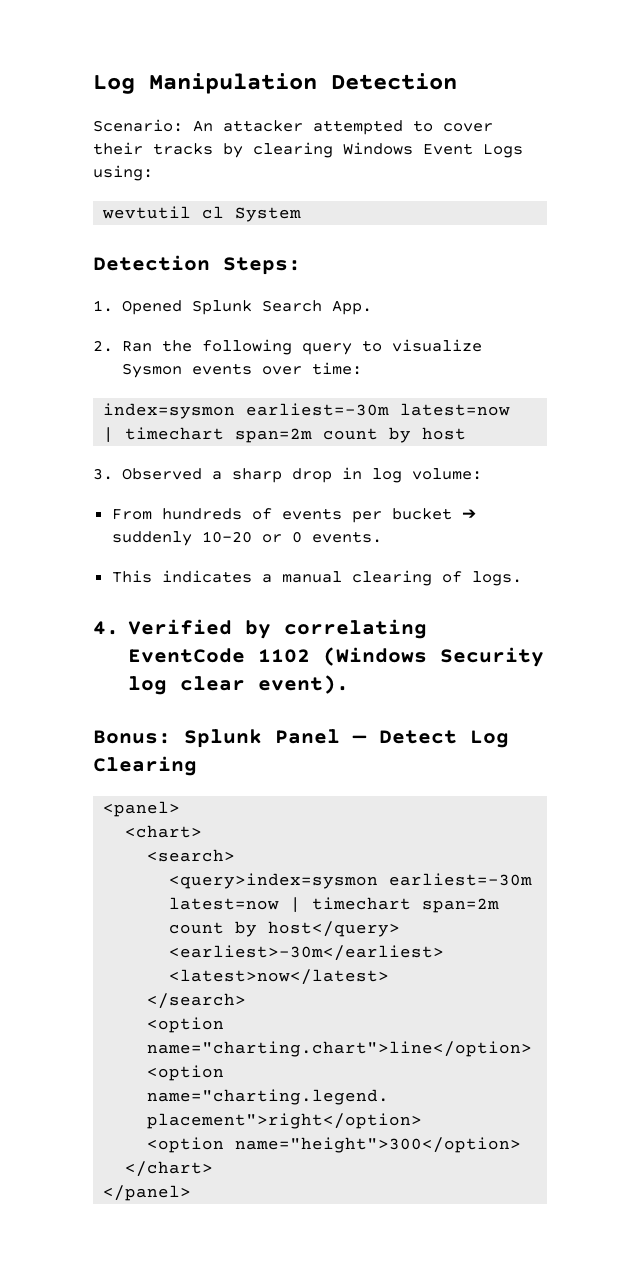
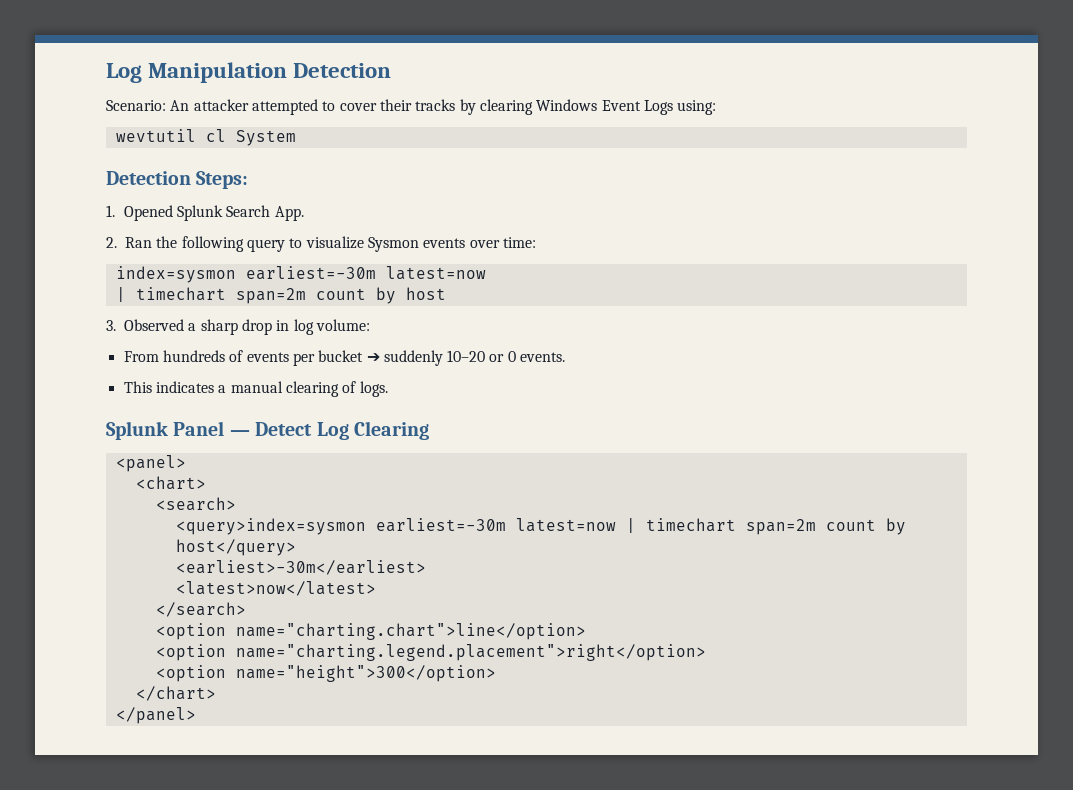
- 4. Verified by correlating EventCode 1102 (Windows Security log clear event).
- Bonus: Splunk Panel — Detect Log Clearing
+ Splunk Panel — Detect Log Clearing

